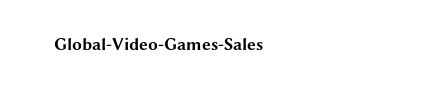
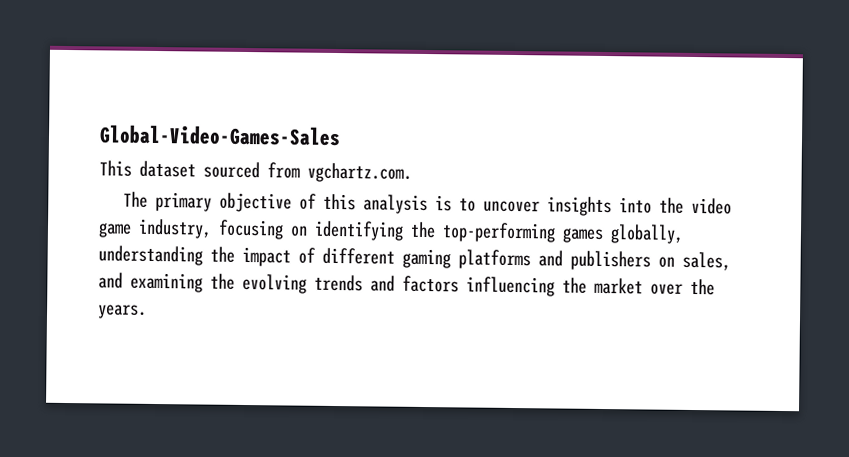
+ This dataset sourced from vgchartz.com.
+ The primary objective of this analysis is to uncover insights into the video game industry, focusing on identifying the top-performing games globally, understanding the impact of different gaming platforms and publishers on sales, and examining the evolving trends and factors influencing the market over the years.

